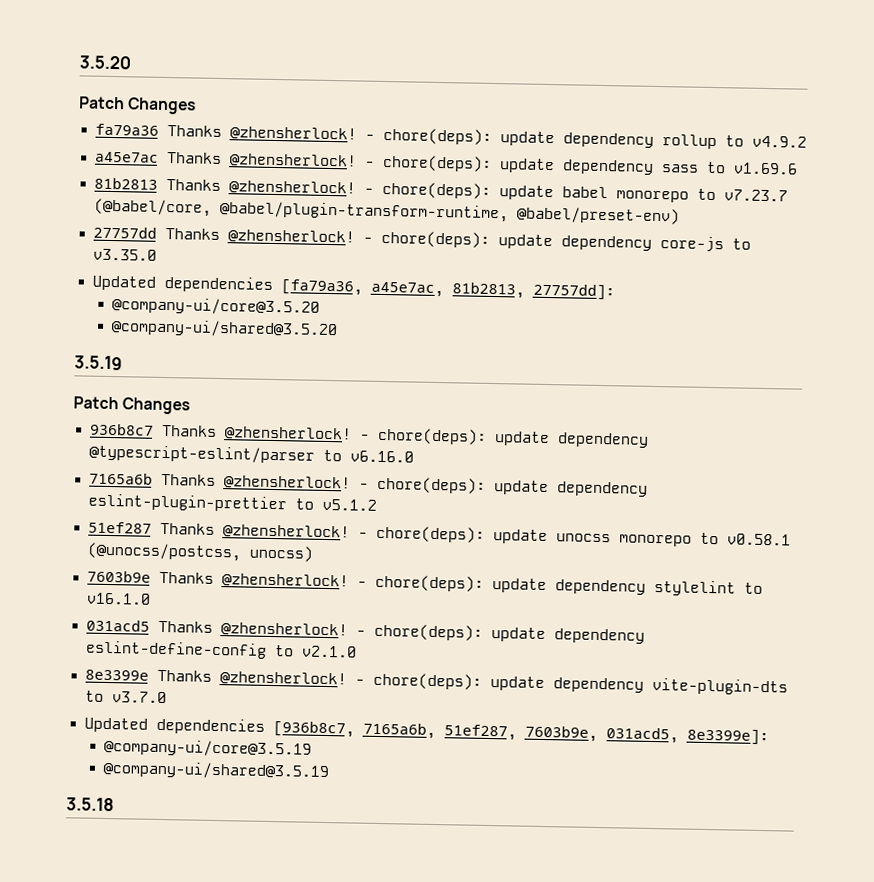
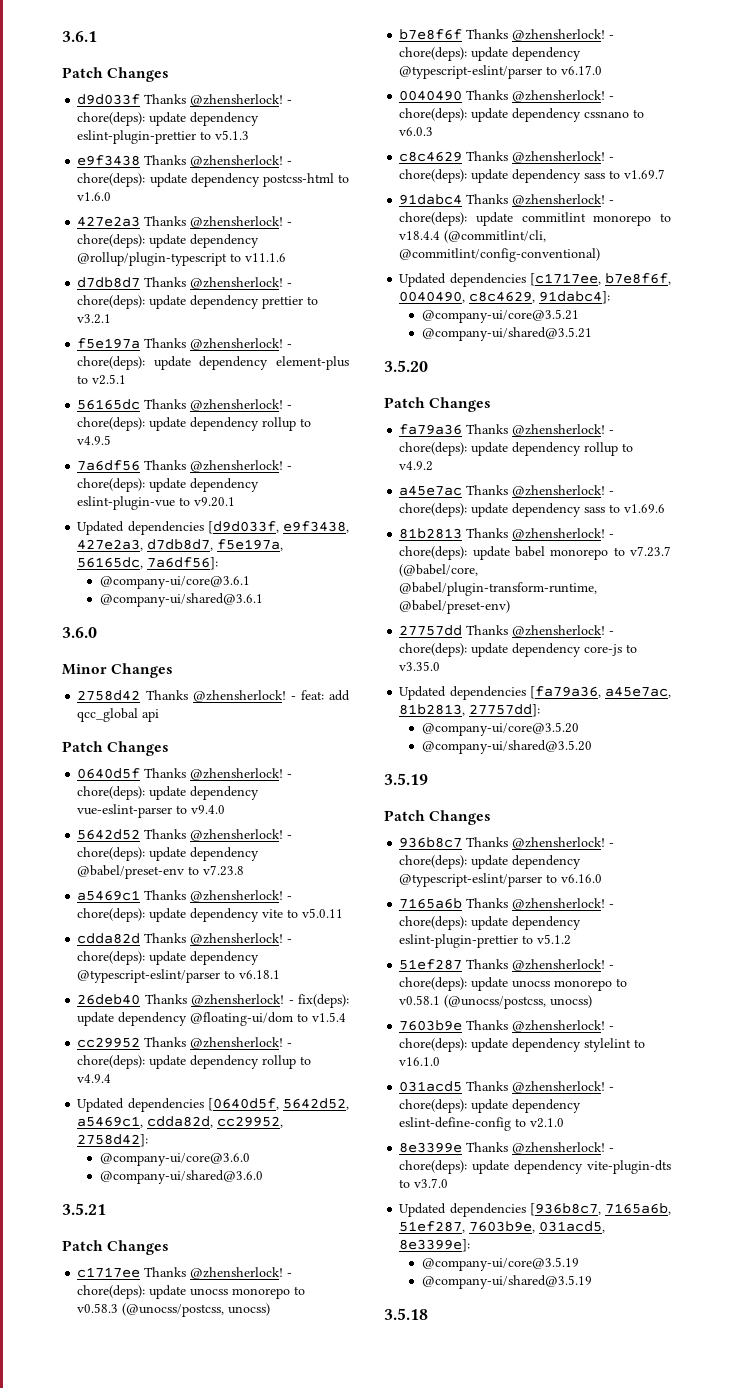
+ 3.6.1
+ Patch Changes
+ d9d033f Thanks @zhensherlock! - chore(deps): update dependency eslint-plugin-prettier to v5.1.3
+ e9f3438 Thanks @zhensherlock! - chore(deps): update dependency postcss-html to v1.6.0
+ 427e2a3 Thanks @zhensherlock! - chore(deps): update dependency @rollup/plugin-typescript to v11.1.6
+ d7db8d7 Thanks @zhensherlock! - chore(deps): update dependency prettier to v3.2.1
+ f5e197a Thanks @zhensherlock! - chore(deps): update dependency element-plus to v2.5.1
+ 56165dc Thanks @zhensherlock! - chore(deps): update dependency rollup to v4.9.5
+ 7a6df56 Thanks @zhensherlock! - chore(deps): update dependency eslint-plugin-vue to v9.20.1
+ Updated dependencies [d9d033f, e9f3438, 427e2a3, d7db8d7, f5e197a, 56165dc, 7a6df56]:
+ @company-ui/core@3.6.1
+ @company-ui/shared@3.6.1
+ 3.6.0
+ Minor Changes
+ 2758d42 Thanks @zhensherlock! - feat: add qcc_global api
+ Patch Changes
+ 0640d5f Thanks @zhensherlock! - chore(deps): update dependency vue-eslint-parser to v9.4.0
+ 5642d52 Thanks @zhensherlock! - chore(deps): update dependency @babel/preset-env to v7.23.8
+ a5469c1 Thanks @zhensherlock! - chore(deps): update dependency vite to v5.0.11
+ cdda82d Thanks @zhensherlock! - chore(deps): update dependency @typescript-eslint/parser to v6.18.1
+ 26deb40 Thanks @zhensherlock! - fix(deps): update dependency @floating-ui/dom to v1.5.4
+ cc29952 Thanks @zhensherlock! - chore(deps): update dependency rollup to v4.9.4
+ Updated dependencies [0640d5f, 5642d52, a5469c1, cdda82d, cc29952, 2758d42]:
+ @company-ui/core@3.6.0
+ @company-ui/shared@3.6.0
+ 3.5.21
+ Patch Changes
+ c1717ee Thanks @zhensherlock! - chore(deps): update unocss monorepo to v0.58.3 (@unocss/postcss, unocss)
+ b7e8f6f Thanks @zhensherlock! - chore(deps): update dependency @typescript-eslint/parser to v6.17.0
+ 0040490 Thanks @zhensherlock! - chore(deps): update dependency cssnano to v6.0.3
+ c8c4629 Thanks @zhensherlock! - chore(deps): update dependency sass to v1.69.7
+ 91dabc4 Thanks @zhensherlock! - chore(deps): update commitlint monorepo to v18.4.4 (@commitlint/cli, @commitlint/config-conventional)
+ Updated dependencies [c1717ee, b7e8f6f, 0040490, c8c4629, 91dabc4]:
+ @company-ui/core@3.5.21
+ @company-ui/shared@3.5.21

